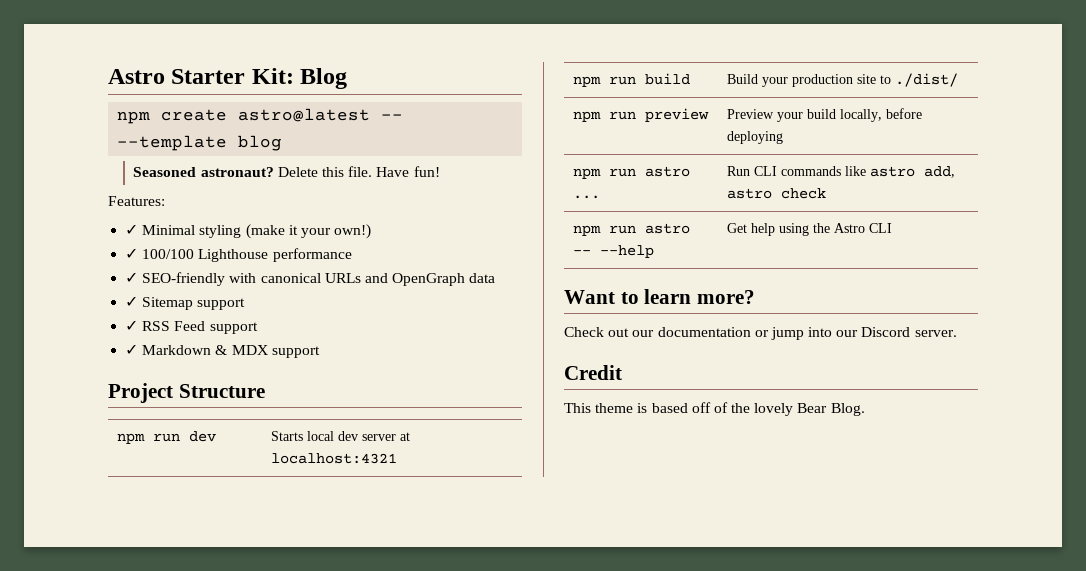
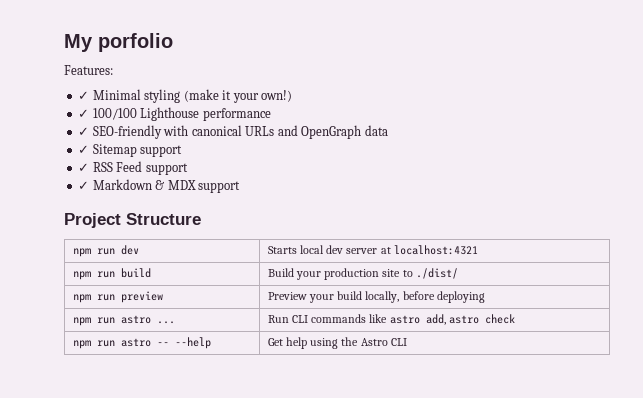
- Astro Starter Kit: Blog
- npm create astro@latest -- --template blog
- Seasoned astronaut? Delete this file. Have fun!
+ My porfolio
- Want to learn more?
- Check out our documentation or jump into our Discord server.
- Credit
- This theme is based off of the lovely Bear Blog.

